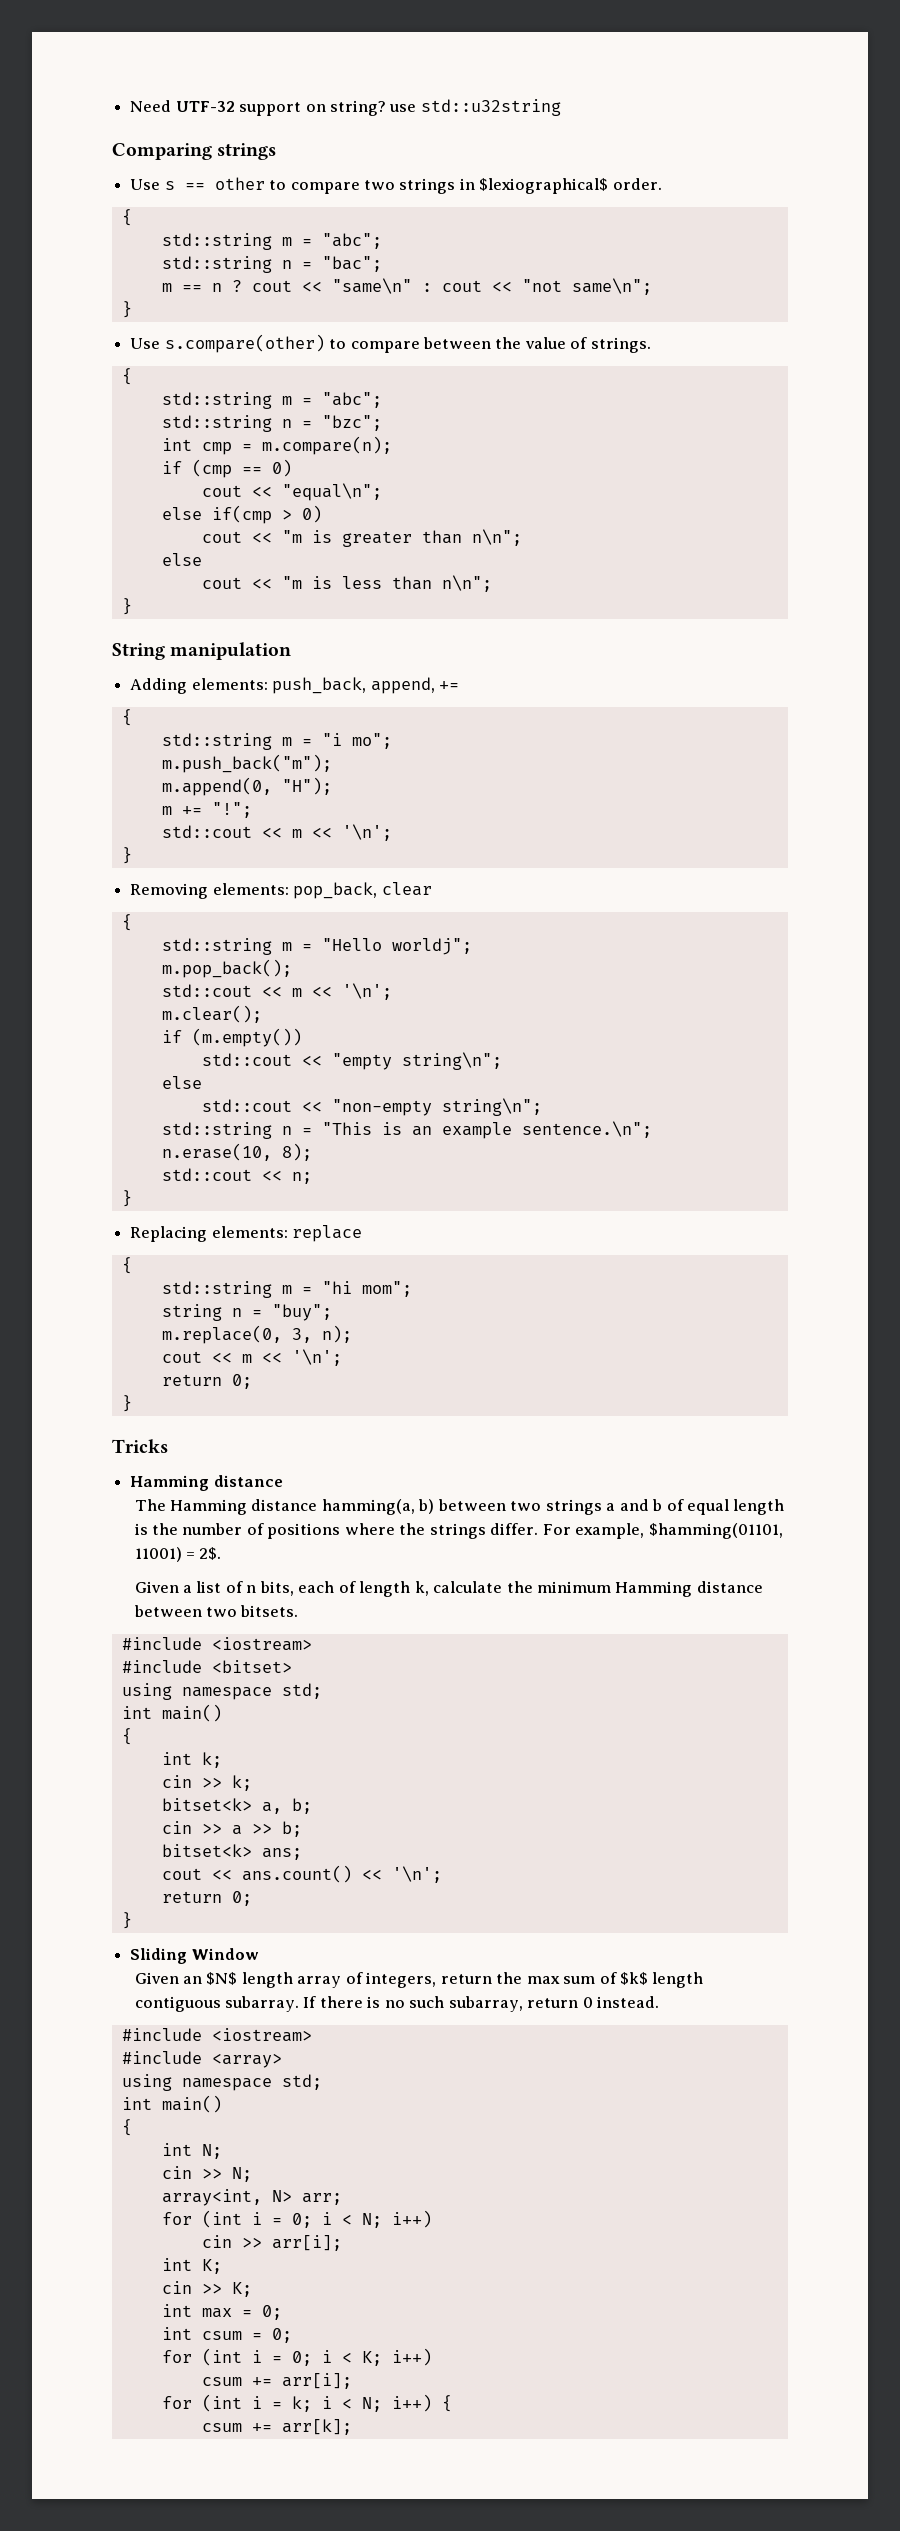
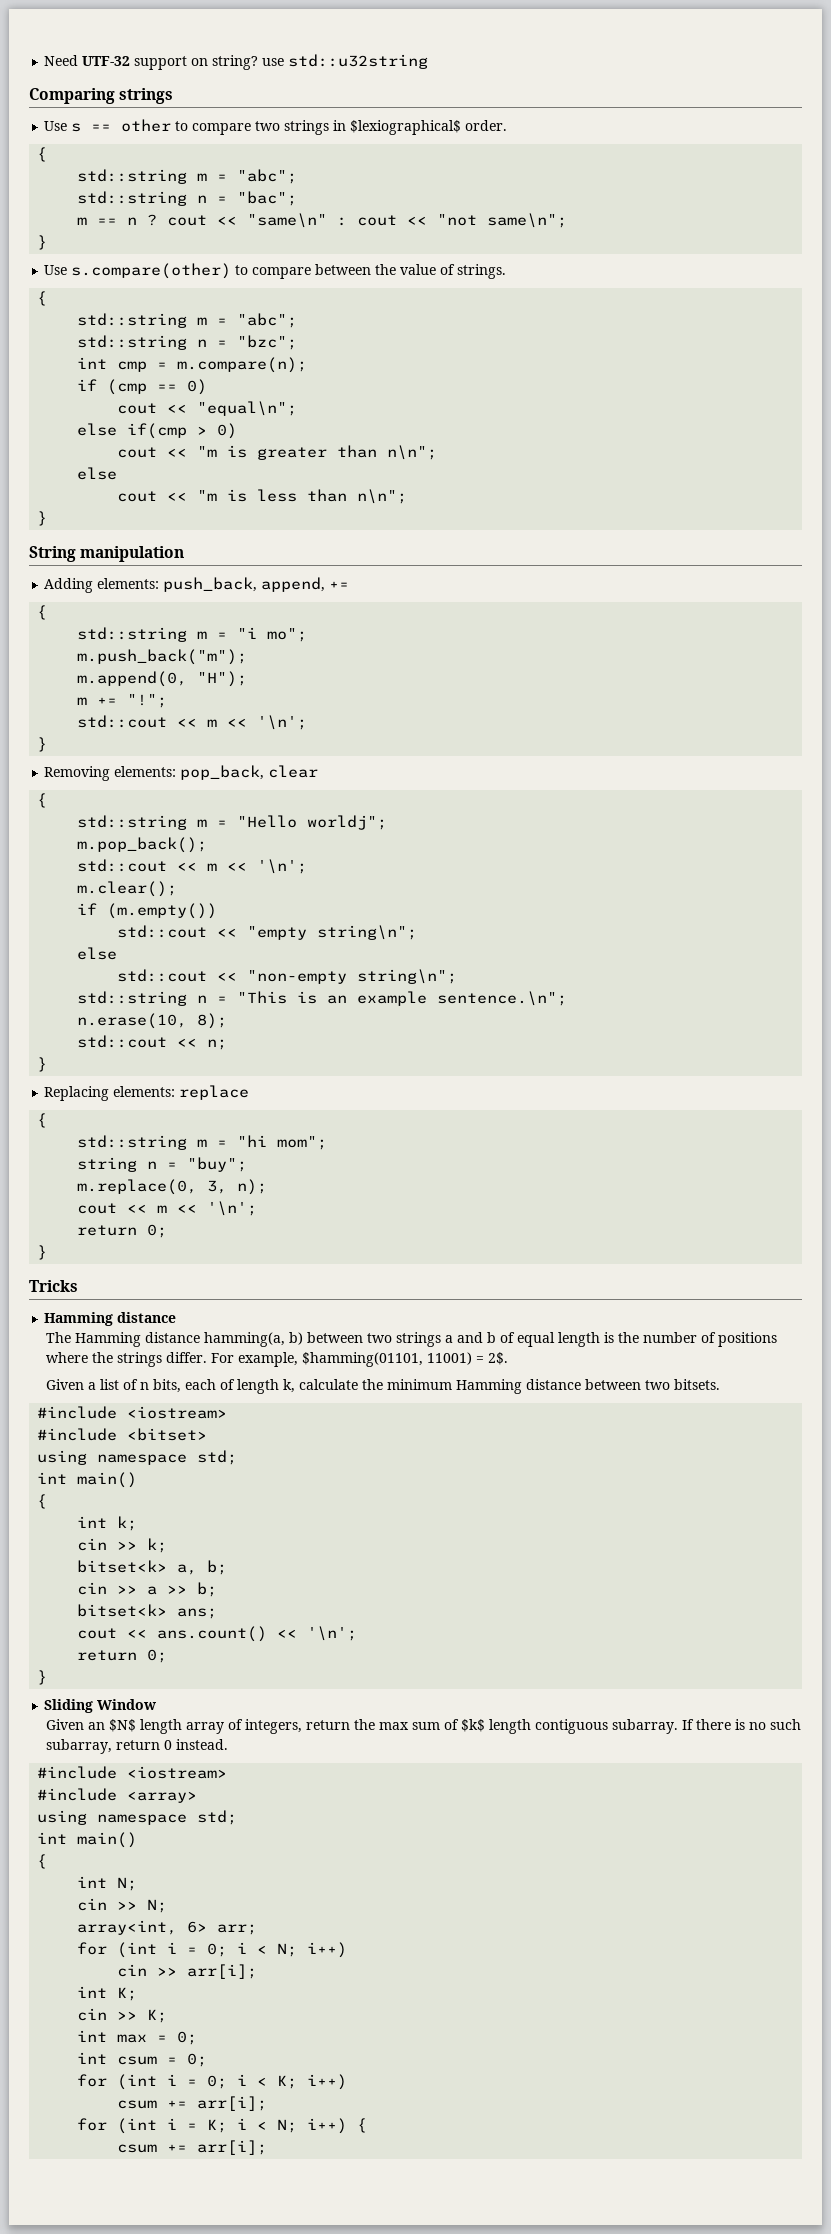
- array<int, N> arr;
+ array<int, 6> arr;
- for (int i = k; i < N; i++) {
- csum += arr[k];
+ for (int i = K; i < N; i++) {
+ csum += arr[i];

